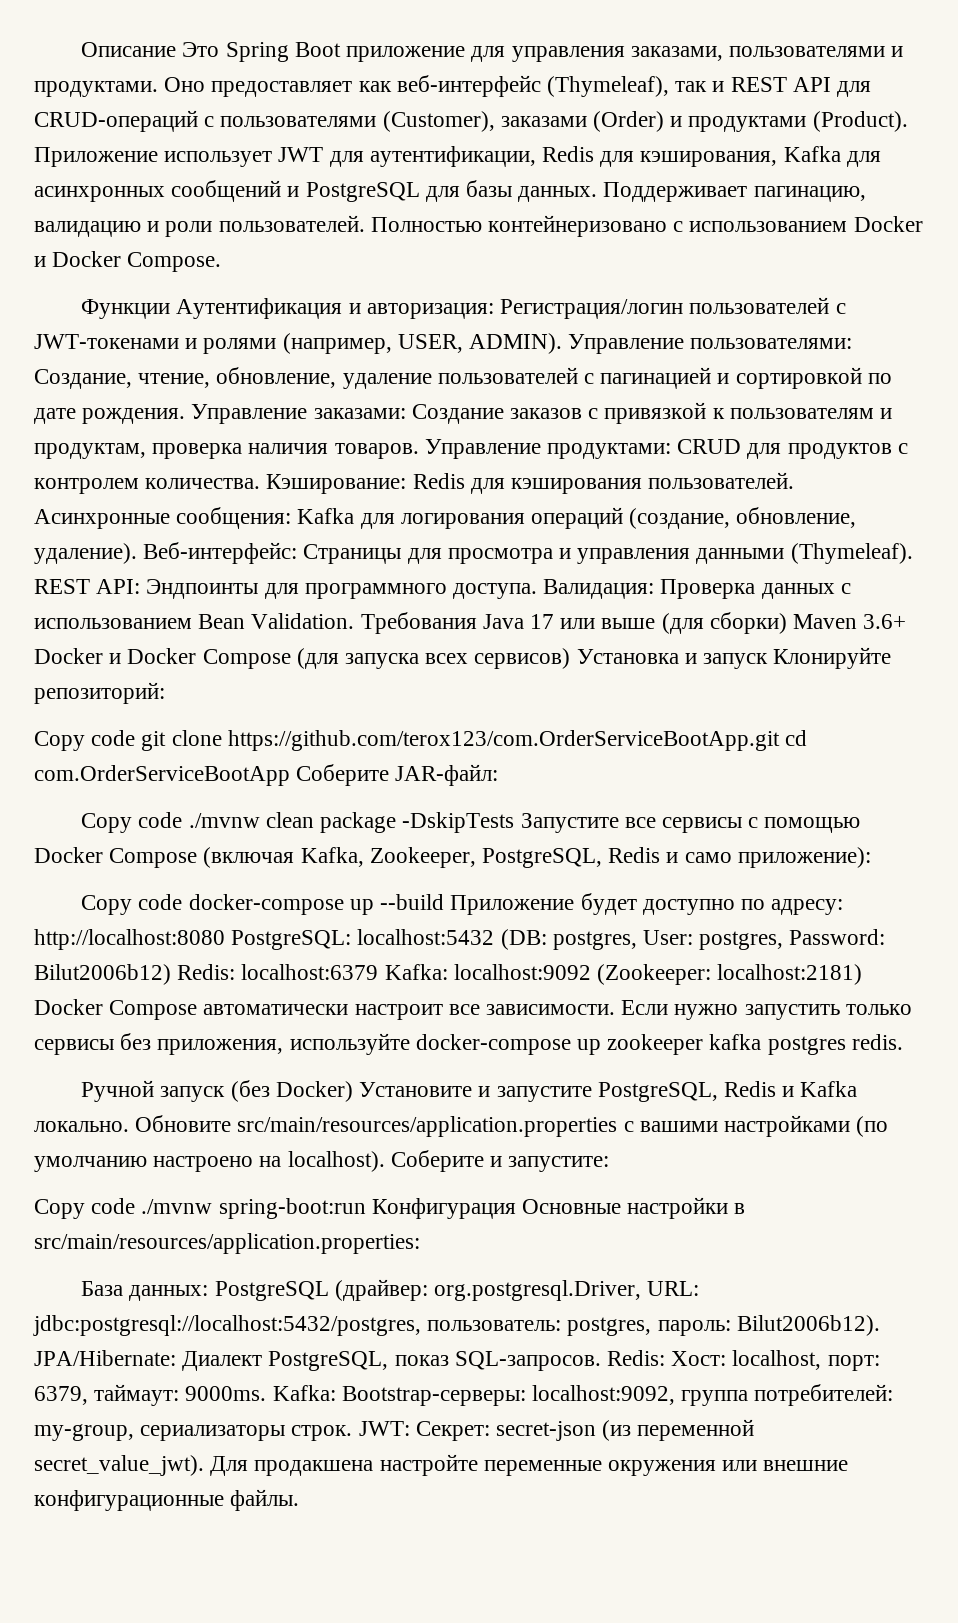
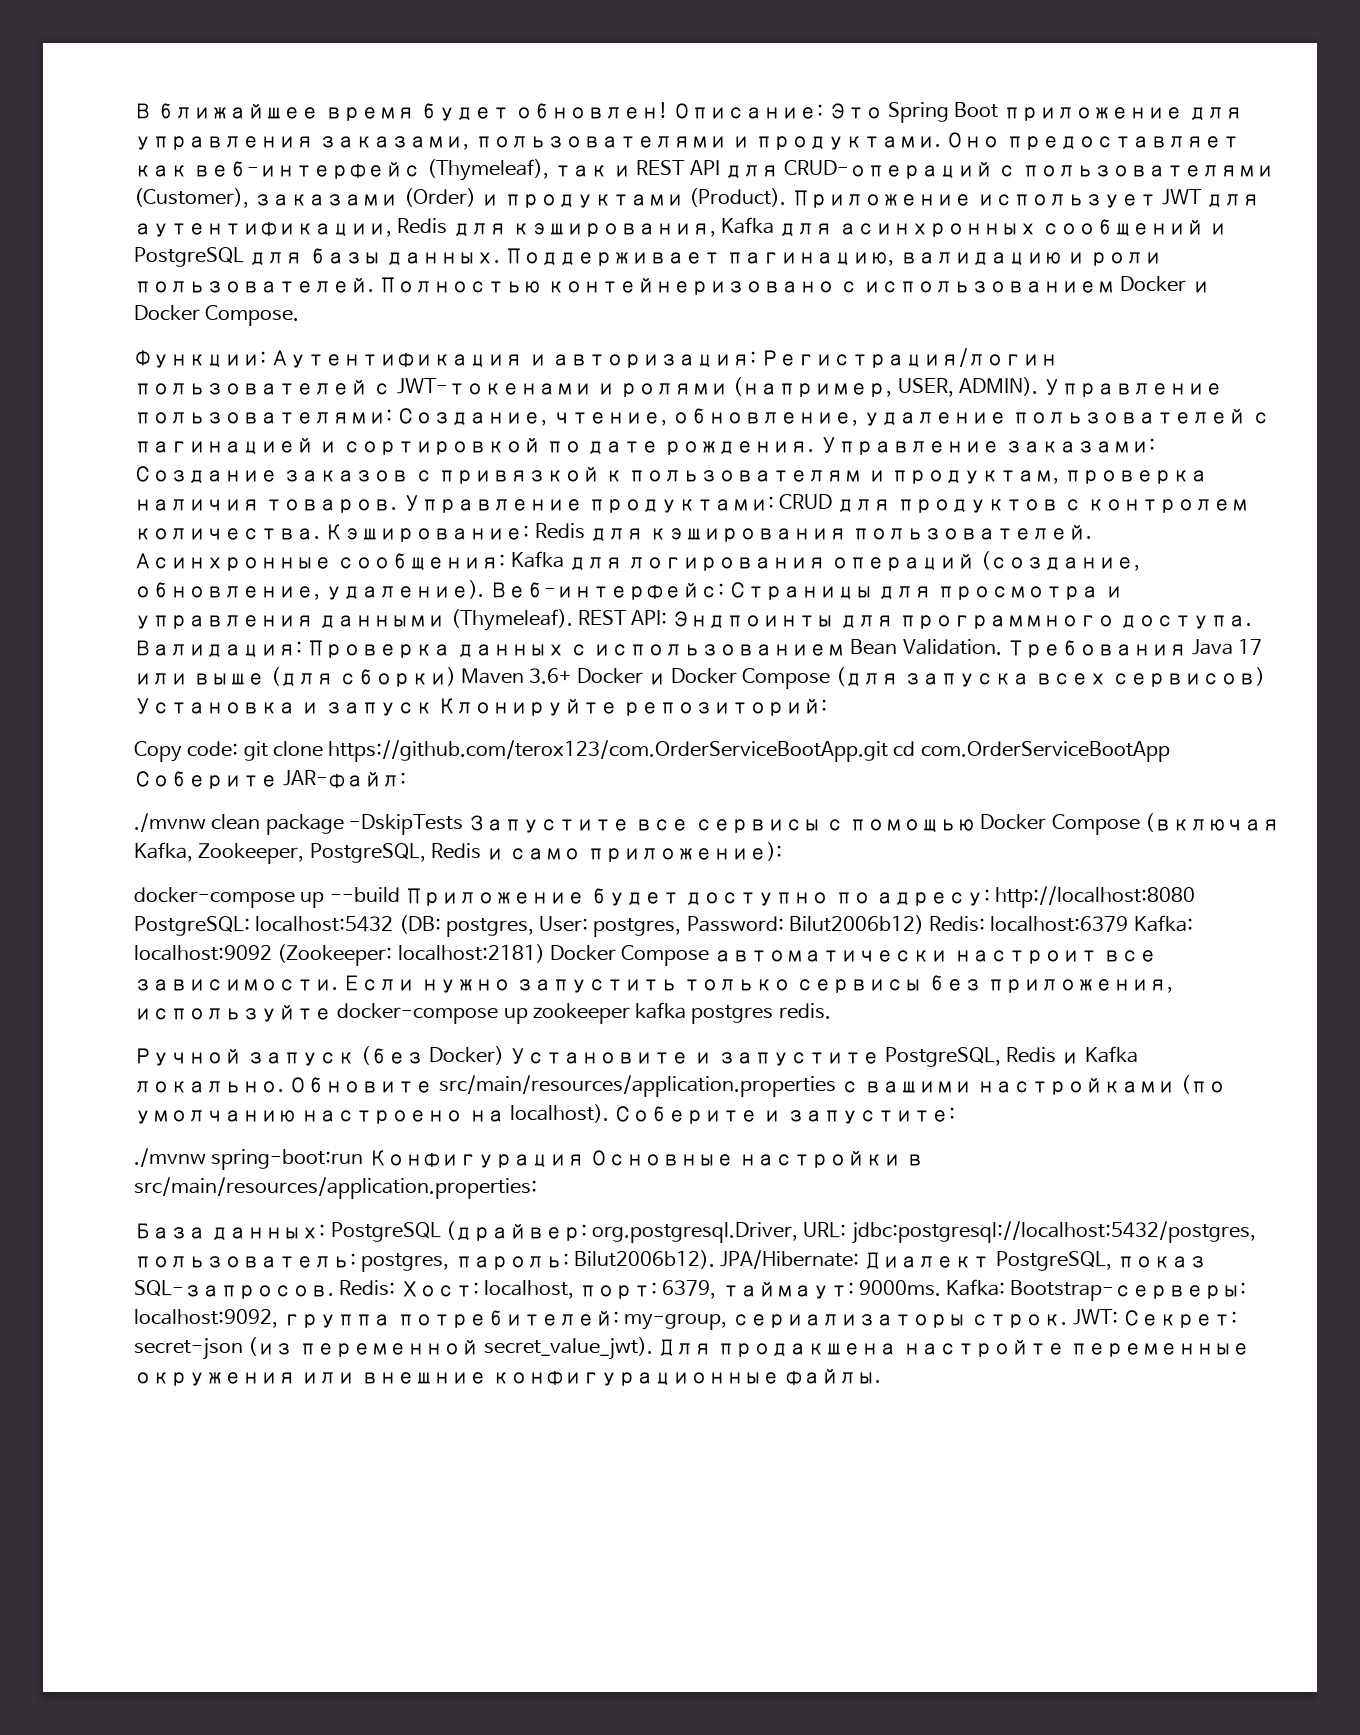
- Описание Это Spring Boot приложение для управления заказами, пользователями и продуктами.
+ В ближайшее время будет обновлен! Описание: Это Spring Boot приложение для управления заказами, пользователями и продуктами.
- Функции Аутентификация и авторизация: Регистрация/логин пользователей с JWT-токенами и ролями (например, USER, ADMIN).
+ Функции: Аутентификация и авторизация: Регистрация/логин пользователей с JWT-токенами и ролями (например, USER, ADMIN).
- Copy code git clone https://github.com/terox123/com.OrderServiceBootApp.git cd com.OrderServiceBootApp Соберите JAR-файл:
+ Copy code: git clone https://github.com/terox123/com.OrderServiceBootApp.git cd com.OrderServiceBootApp Соберите JAR-файл:
- Copy code ./mvnw clean package -DskipTests Запустите все сервисы с помощью Docker Compose (включая Kafka, Zookeeper, PostgreSQL, Redis и само приложение):
+ ./mvnw clean package -DskipTests Запустите все сервисы с помощью Docker Compose (включая Kafka, Zookeeper, PostgreSQL, Redis и само приложение):
- Copy code docker-compose up --build Приложение будет доступно по адресу: http://localhost:8080 PostgreSQL: localhost:5432 (DB: postgres, User: postgres, Password: Bilut2006b12) Redis: localhost:6379 Kafka: localhost:9092 (Zookeeper: localhost:2181) Docker Compose автоматически настроит все зависимости.
+ docker-compose up --build Приложение будет доступно по адресу: http://localhost:8080 PostgreSQL: localhost:5432 (DB: postgres, User: postgres, Password: Bilut2006b12) Redis: localhost:6379 Kafka: localhost:9092 (Zookeeper: localhost:2181) Docker Compose автоматически настроит все зависимости.
- Copy code ./mvnw spring-boot:run Конфигурация Основные настройки в src/main/resources/application.properties:
+ ./mvnw spring-boot:run Конфигурация Основные настройки в src/main/resources/application.properties:

